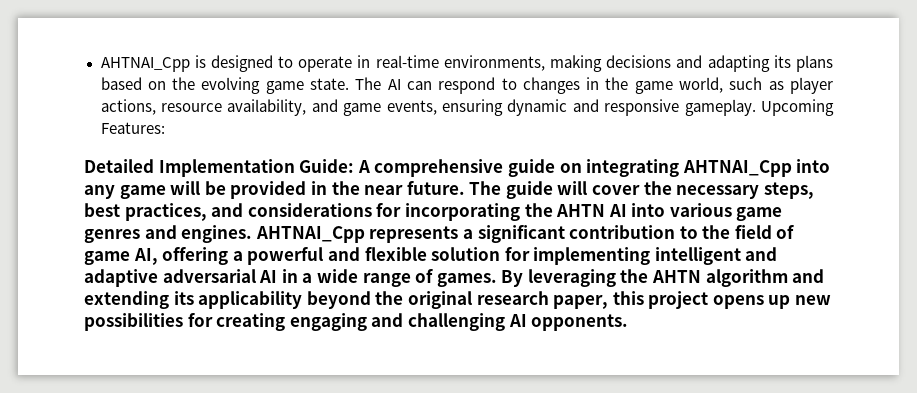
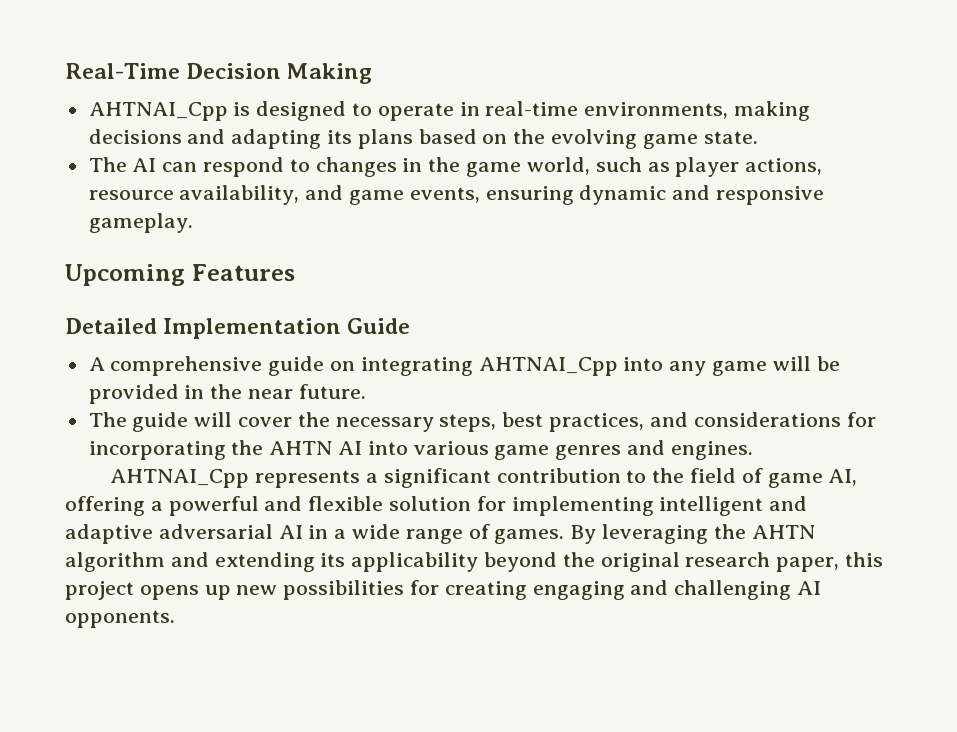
+ Real-Time Decision Making
- AHTNAI_Cpp is designed to operate in real-time environments, making decisions and adapting its plans based on the evolving game state. The AI can respond to changes in the game world, such as player actions, resource availability, and game events, ensuring dynamic and responsive gameplay. Upcoming Features:
+ AHTNAI_Cpp is designed to operate in real-time environments, making decisions and adapting its plans based on the evolving game state.
+ The AI can respond to changes in the game world, such as player actions, resource availability, and game events, ensuring dynamic and responsive gameplay.
+ Upcoming Features
- Detailed Implementation Guide: A comprehensive guide on integrating AHTNAI_Cpp into any game will be provided in the near future. The guide will cover the necessary steps, best practices, and considerations for incorporating the AHTN AI into various game genres and engines. AHTNAI_Cpp represents a significant contribution to the field of game AI, offering a powerful and flexible solution for implementing intelligent and adaptive adversarial AI in a wide range of games.
+ Detailed Implementation Guide
+ A comprehensive guide on integrating AHTNAI_Cpp into any game will be provided in the near future.
+ The guide will cover the necessary steps, best practices, and considerations for incorporating the AHTN AI into various game genres and engines.
+ AHTNAI_Cpp represents a significant contribution to the field of game AI, offering a powerful and flexible solution for implementing intelligent and adaptive adversarial AI in a wide range of games.

